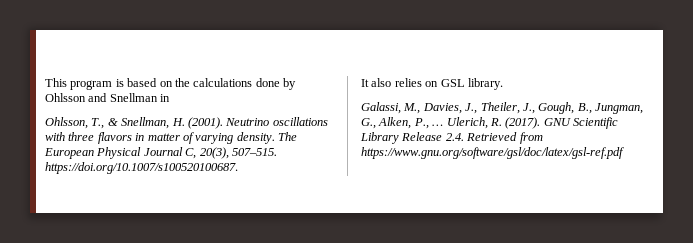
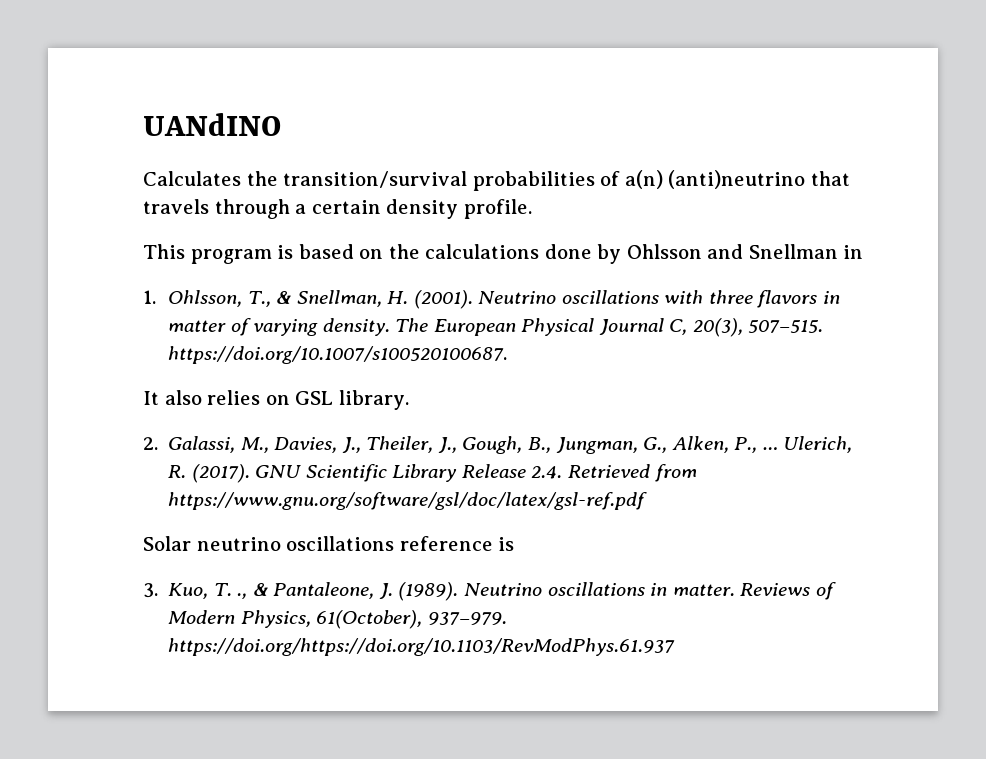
+ UANdINO
+ Calculates the transition/survival probabilities of a(n) (anti)neutrino that travels through a certain density profile.
- Ohlsson, T., & Snellman, H. (2001).
+ 1. Ohlsson, T., & Snellman, H. (2001).
- Galassi, M., Davies, J., Theiler, J., Gough, B., Jungman, G., Alken, P., …
+ 2. Galassi, M., Davies, J., Theiler, J., Gough, B., Jungman, G., Alken, P., …
+ Solar neutrino oscillations reference is
+ 3. Kuo, T. ., & Pantaleone, J. (1989). Neutrino oscillations in matter. Reviews of Modern Physics, 61(October), 937–979. https://doi.org/https://doi.org/10.1103/RevModPhys.61.937

